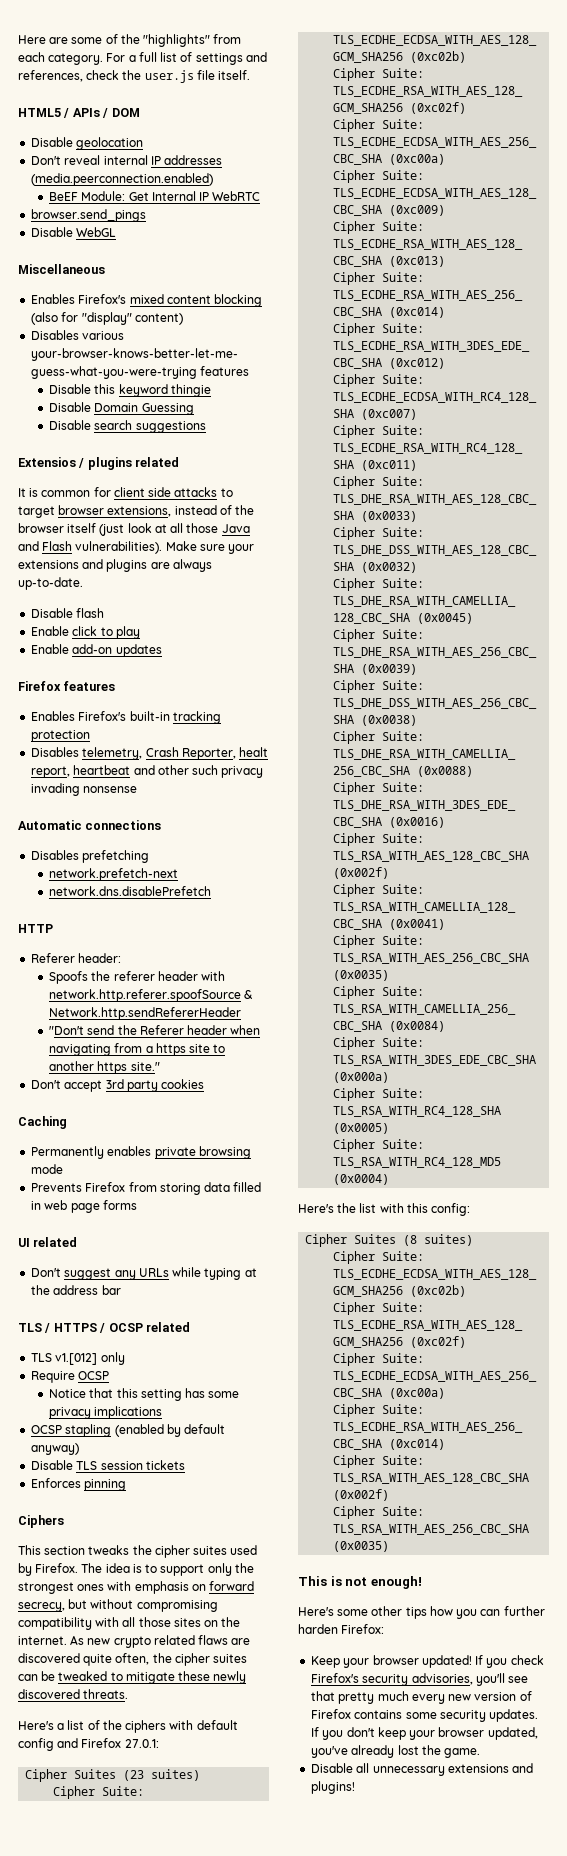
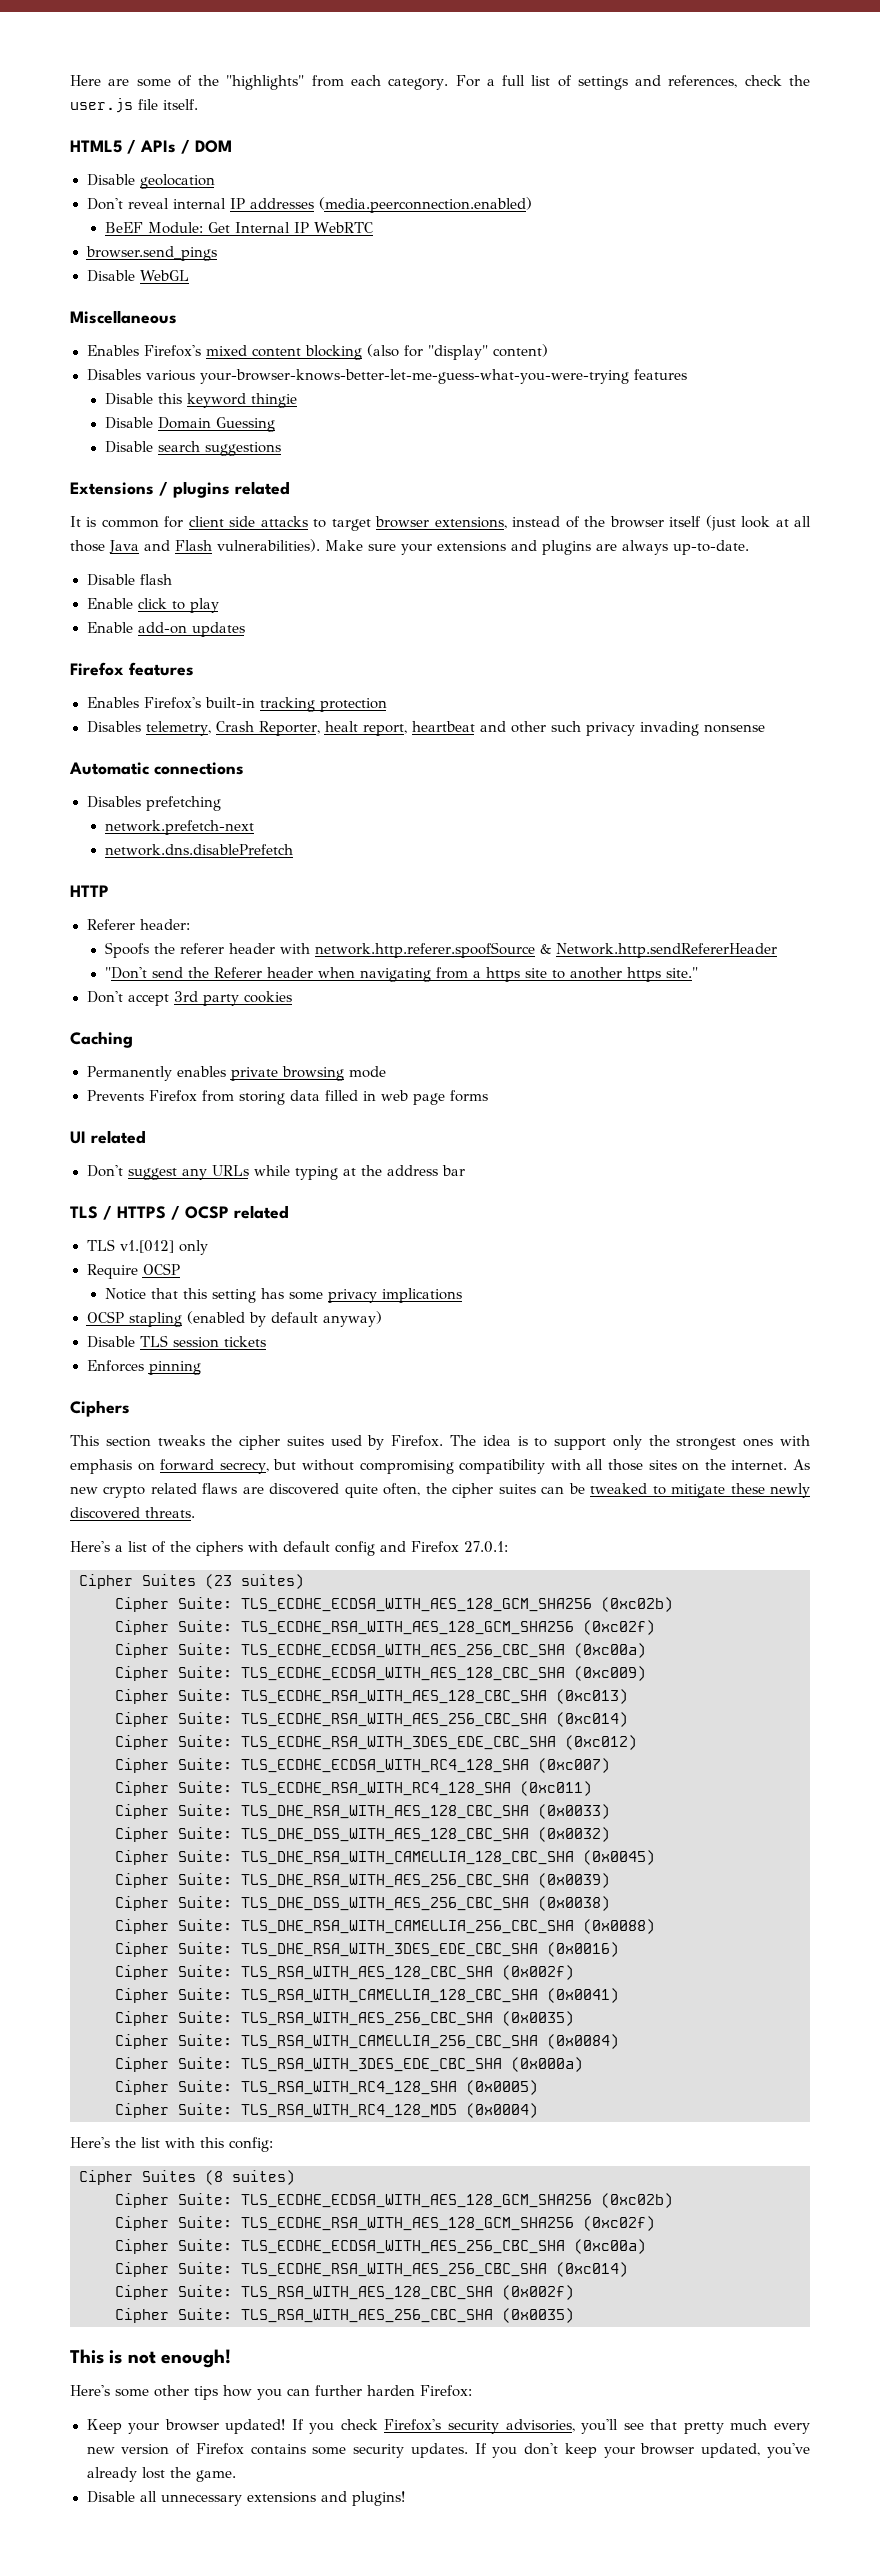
- Extensios / plugins related
+ Extensions / plugins related

